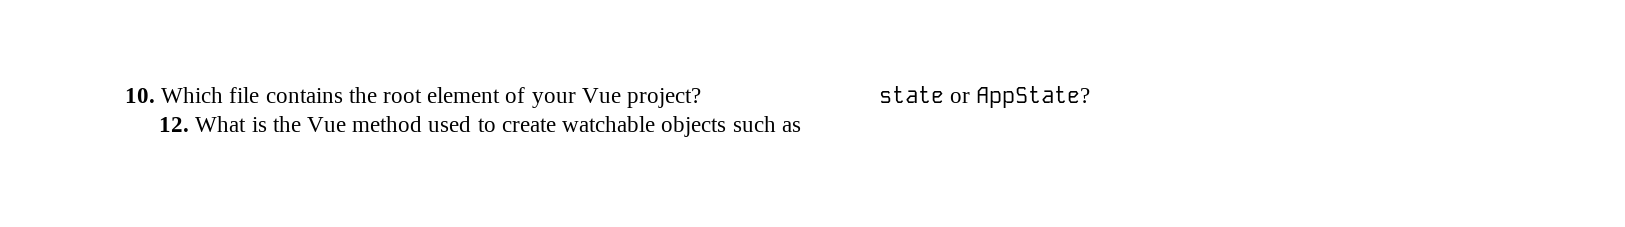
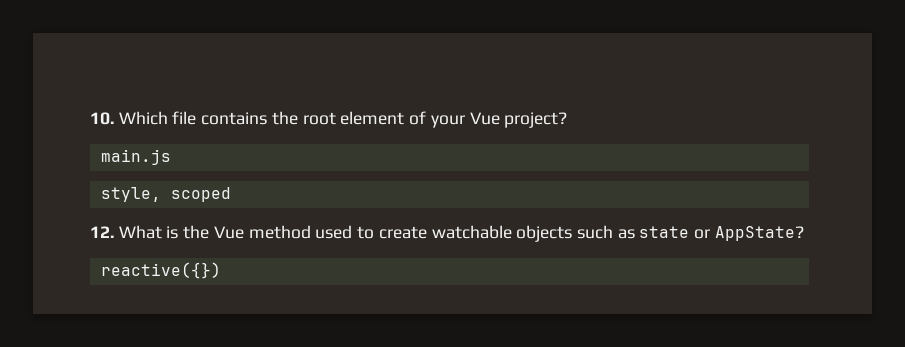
+ main.js
+ style, scoped
+ reactive({})

